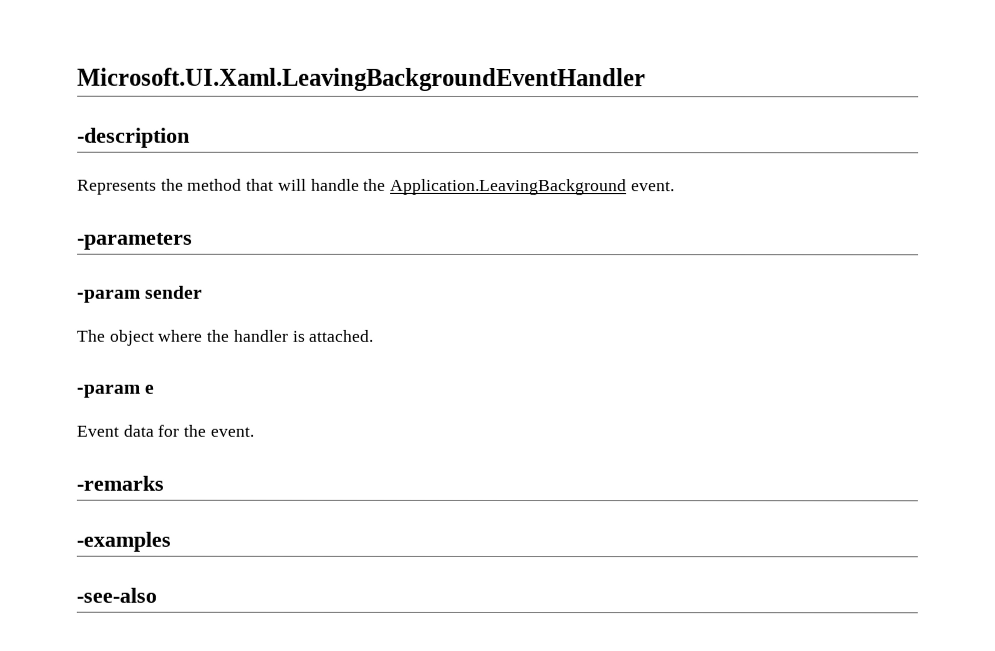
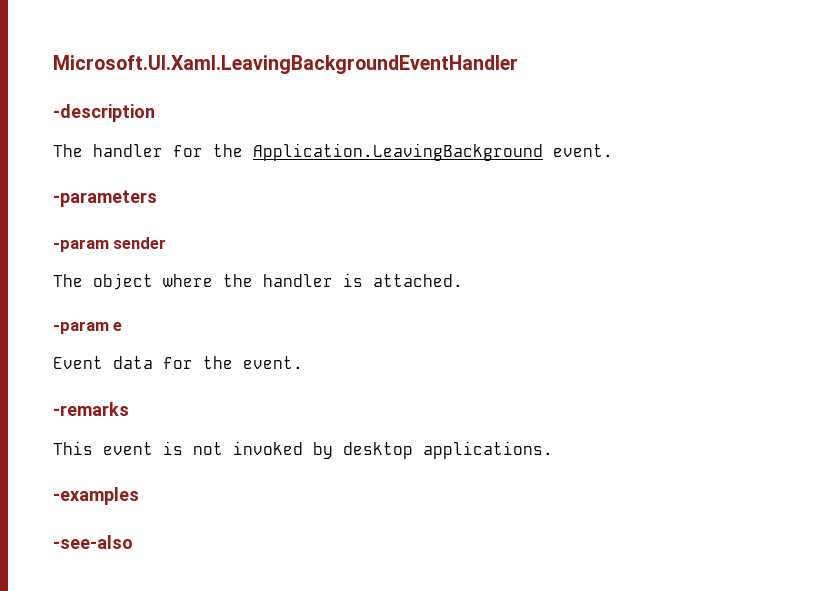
- Represents the method that will handle the Application.LeavingBackground event.
+ The handler for the Application.LeavingBackground event.
+ This event is not invoked by desktop applications.

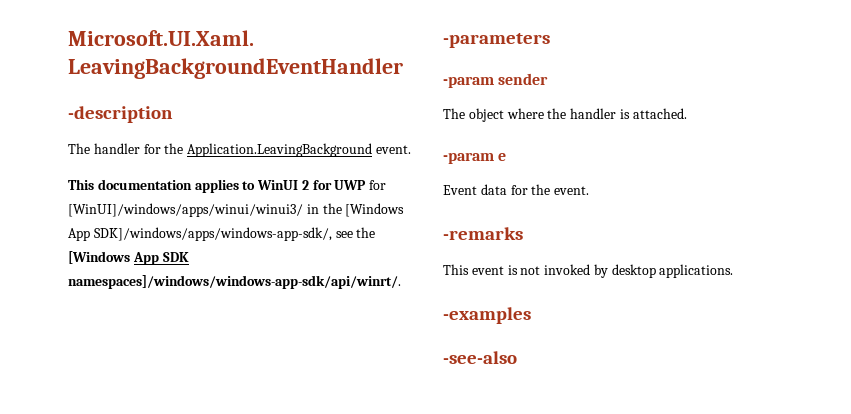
+ This documentation applies to WinUI 2 for UWP for [WinUI]/windows/apps/winui/winui3/ in the [Windows App SDK]/windows/apps/windows-app-sdk/, see the [Windows App SDK namespaces]/windows/windows-app-sdk/api/winrt/.

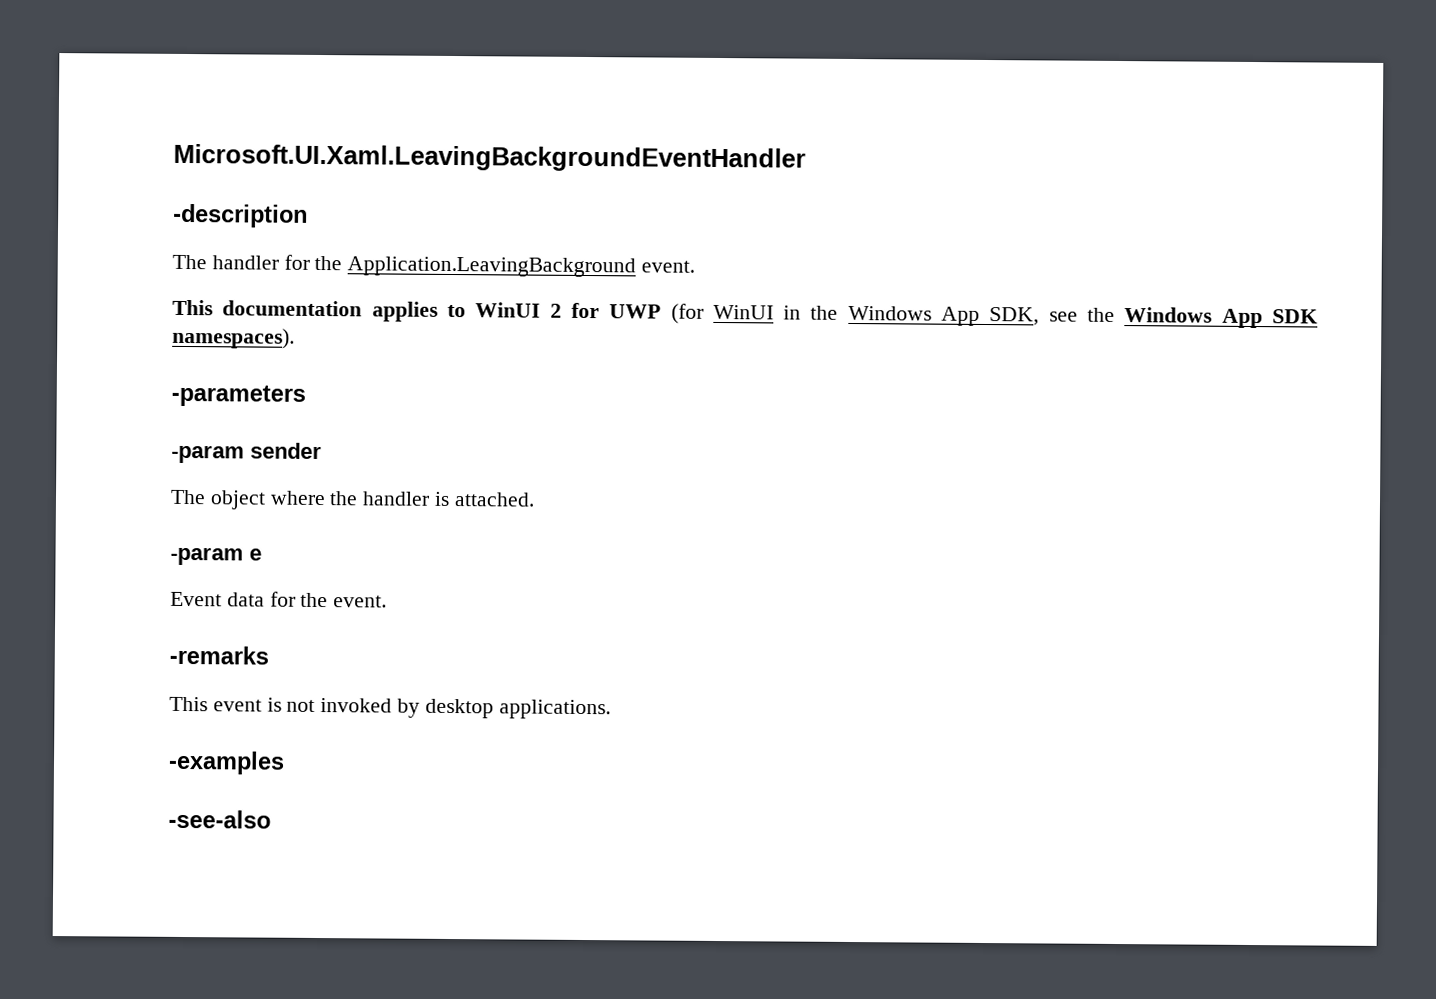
- This documentation applies to WinUI 2 for UWP for [WinUI]/windows/apps/winui/winui3/ in the [Windows App SDK]/windows/apps/windows-app-sdk/, see the [Windows App SDK namespaces]/windows/windows-app-sdk/api/winrt/.
+ This documentation applies to WinUI 2 for UWP (for WinUI in the Windows App SDK, see the Windows App SDK namespaces).

